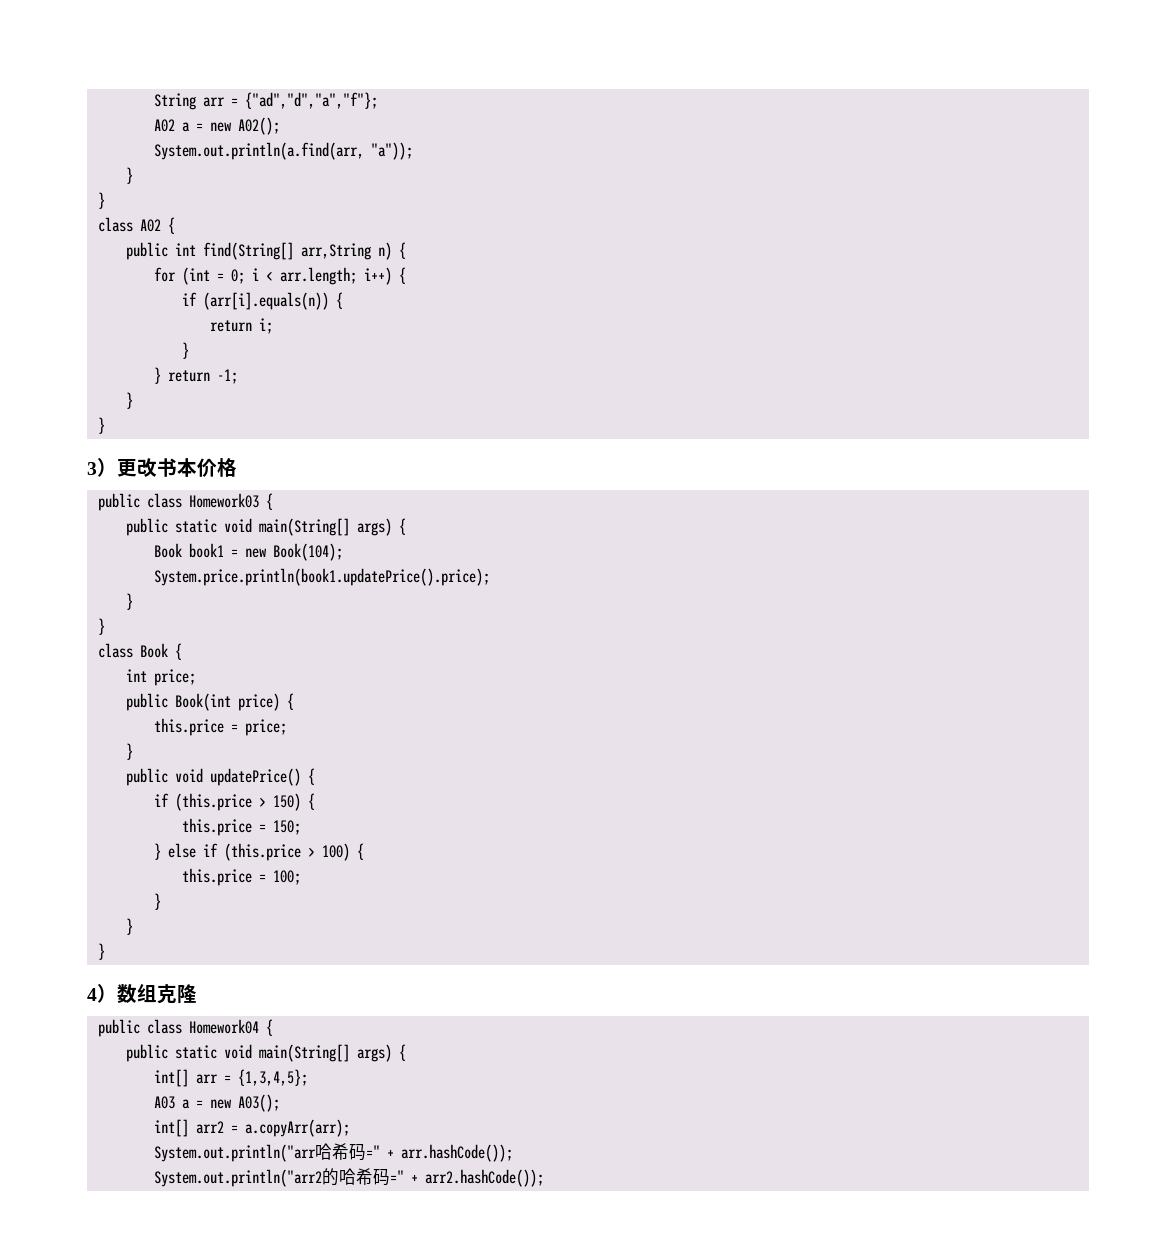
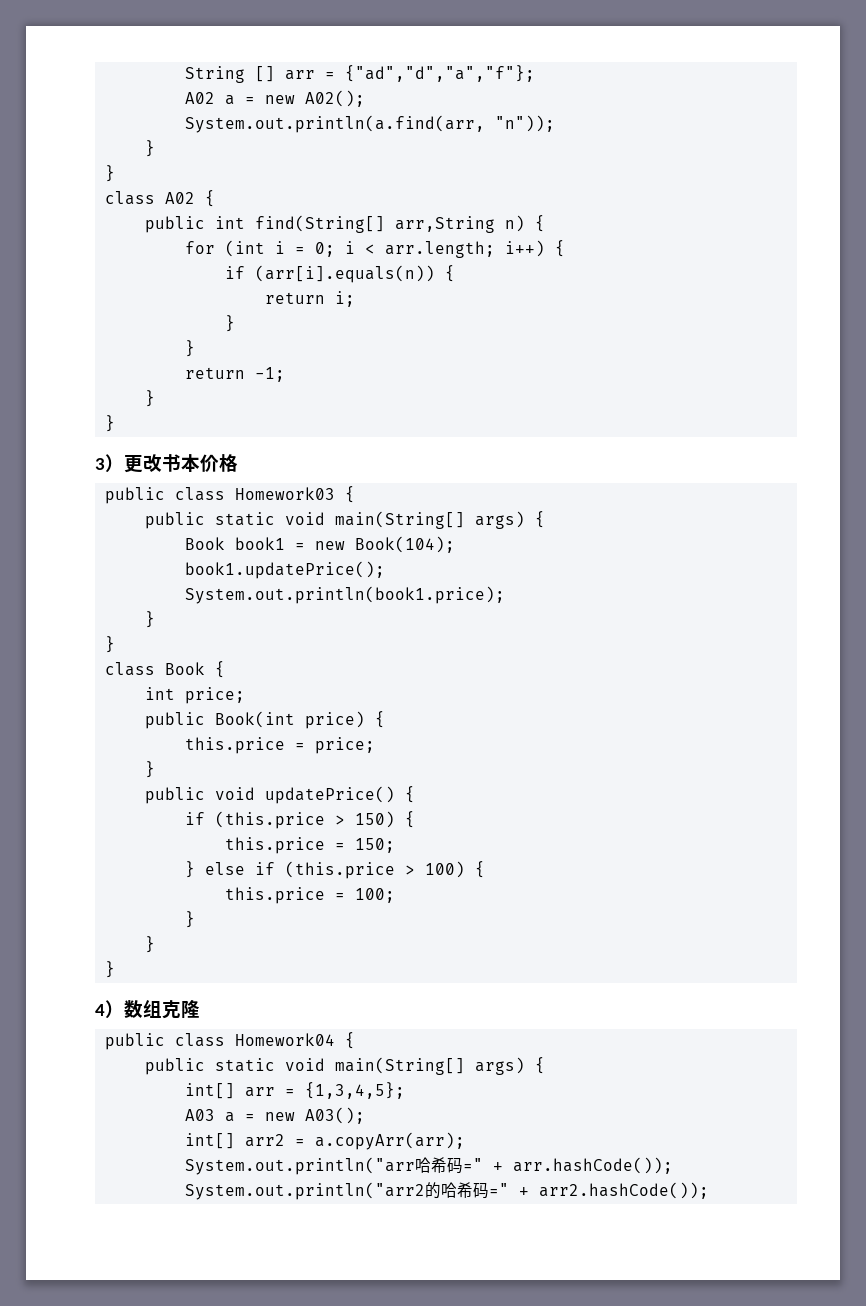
- String arr = {"ad","d","a","f"};
+ String [] arr = {"ad","d","a","f"};
- System.out.println(a.find(arr, "a"));
+ System.out.println(a.find(arr, "n"));
- for (int = 0; i < arr.length; i++) {
+ for (int i = 0; i < arr.length; i++) {
  return i;
  }
- } return -1;
+ }
+ return -1;
- System.price.println(book1.updatePrice().price);
+ book1.updatePrice();
+ System.out.println(book1.price);

